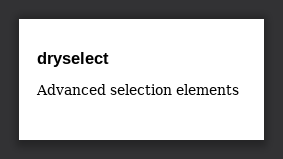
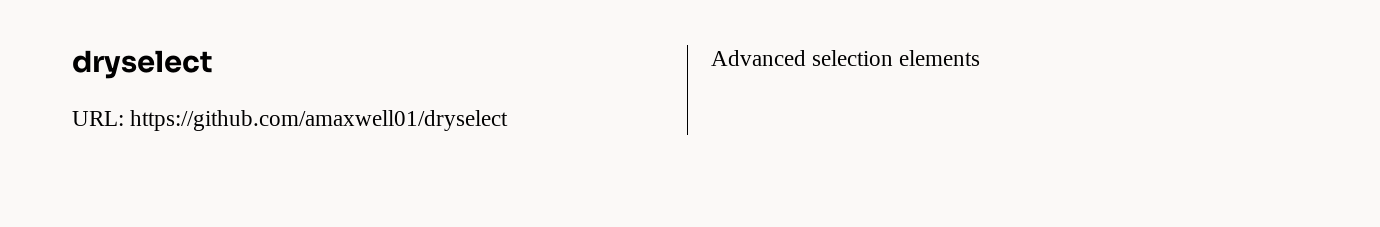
+ URL: https://github.com/amaxwell01/dryselect

